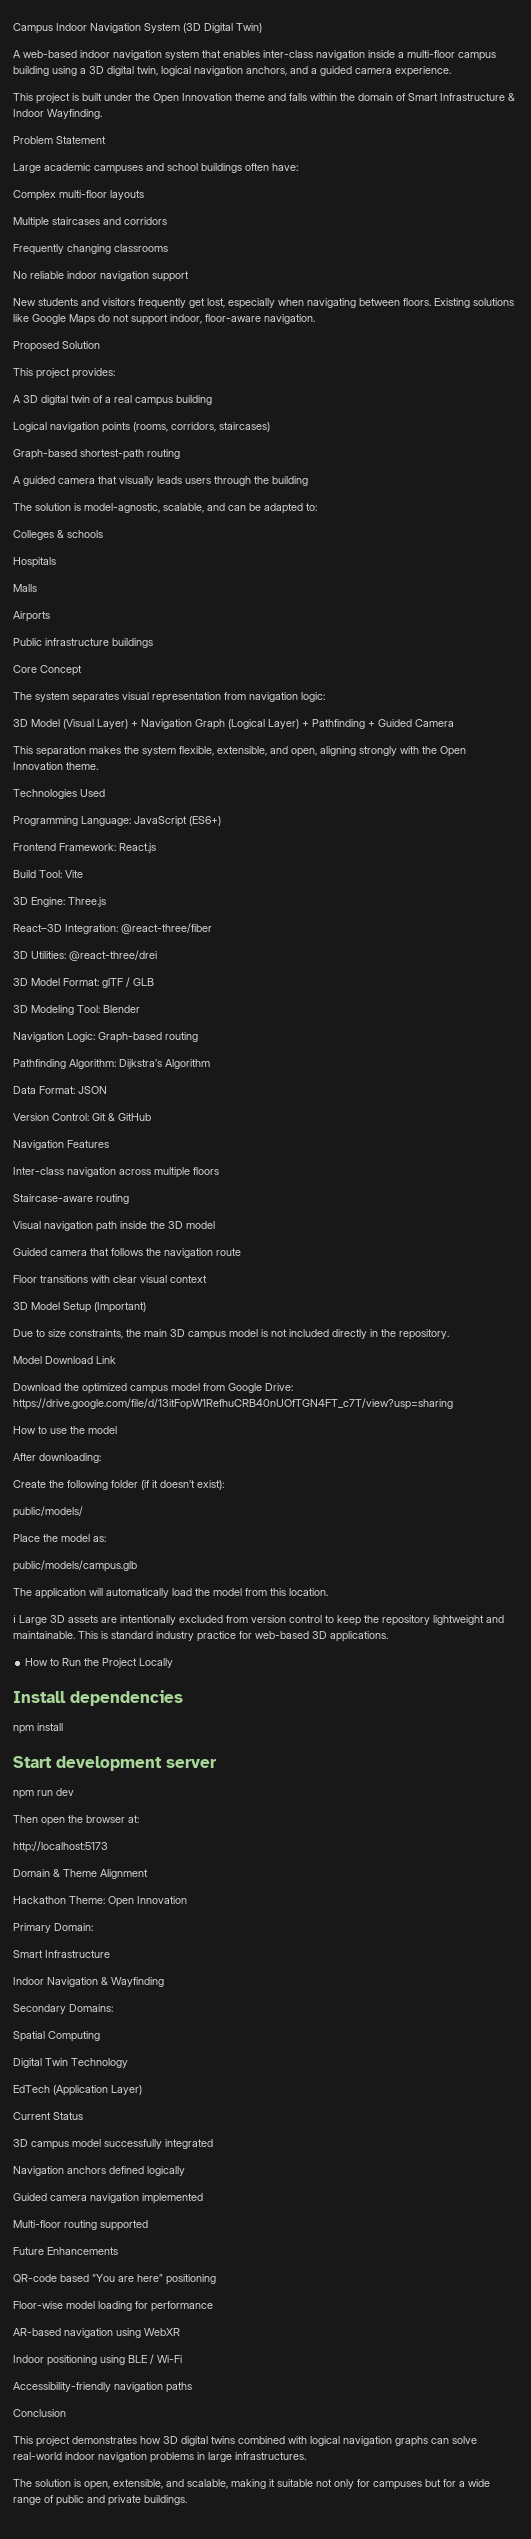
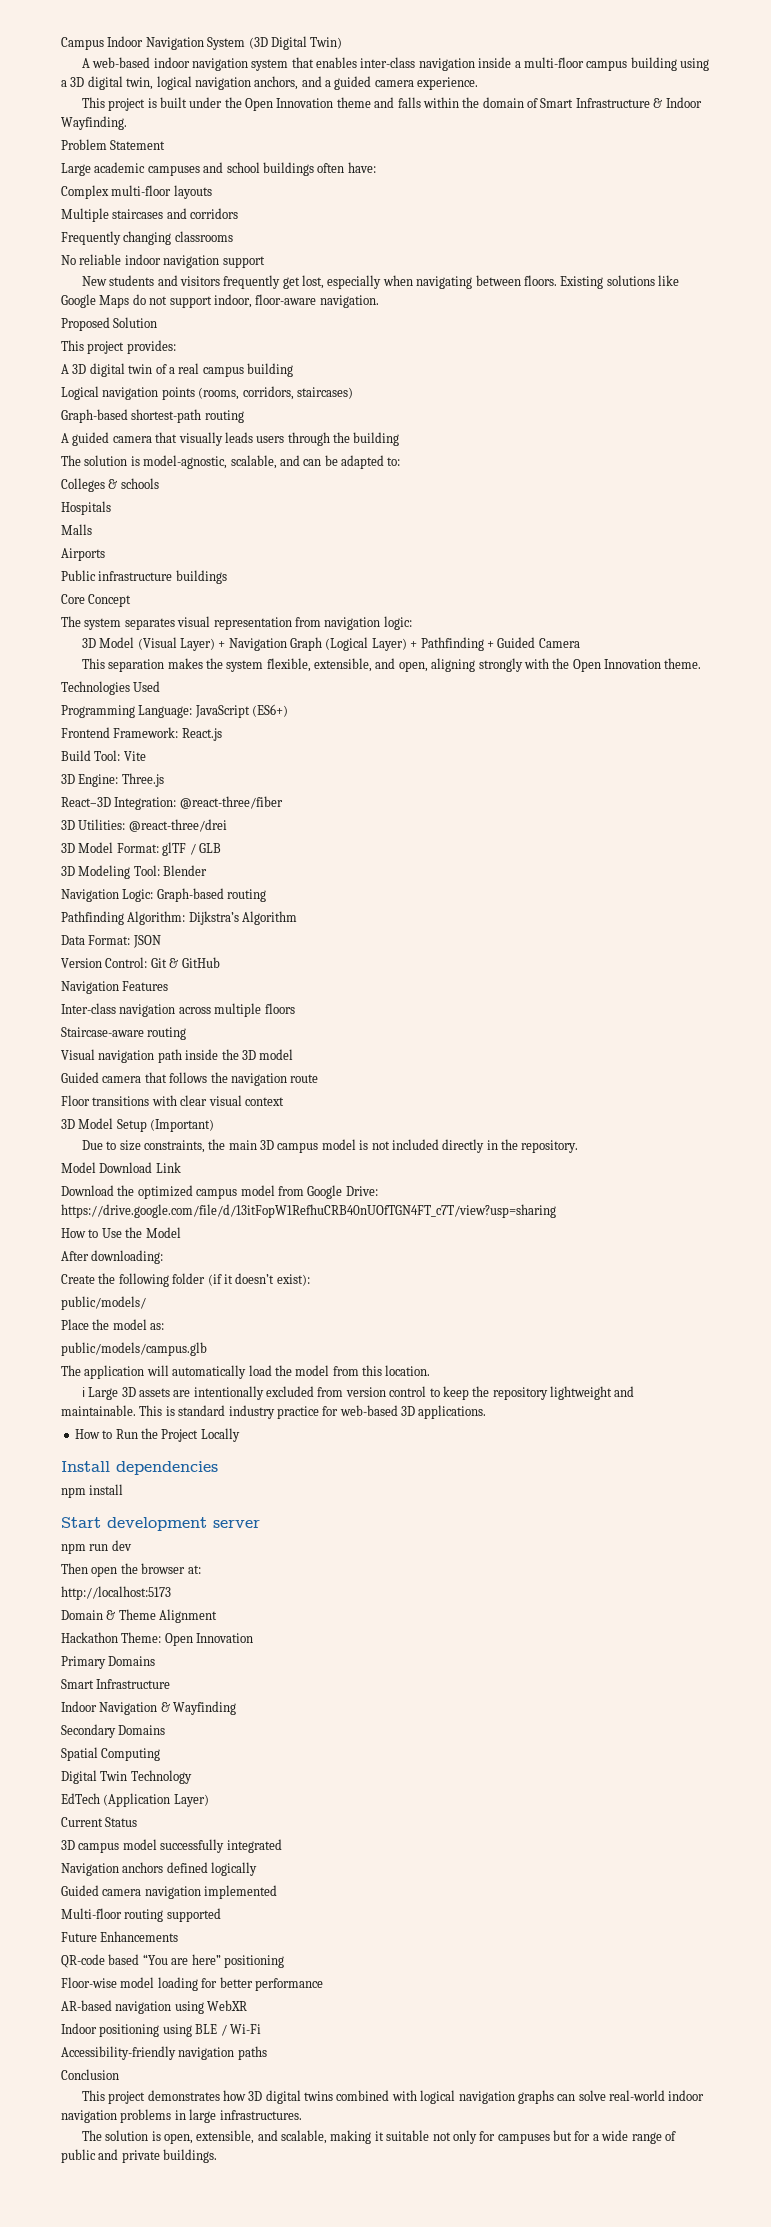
- How to use the model
+ How to Use the Model
- Primary Domain:
+ Primary Domains
- Secondary Domains:
+ Secondary Domains
- Floor-wise model loading for performance
+ Floor-wise model loading for better performance

